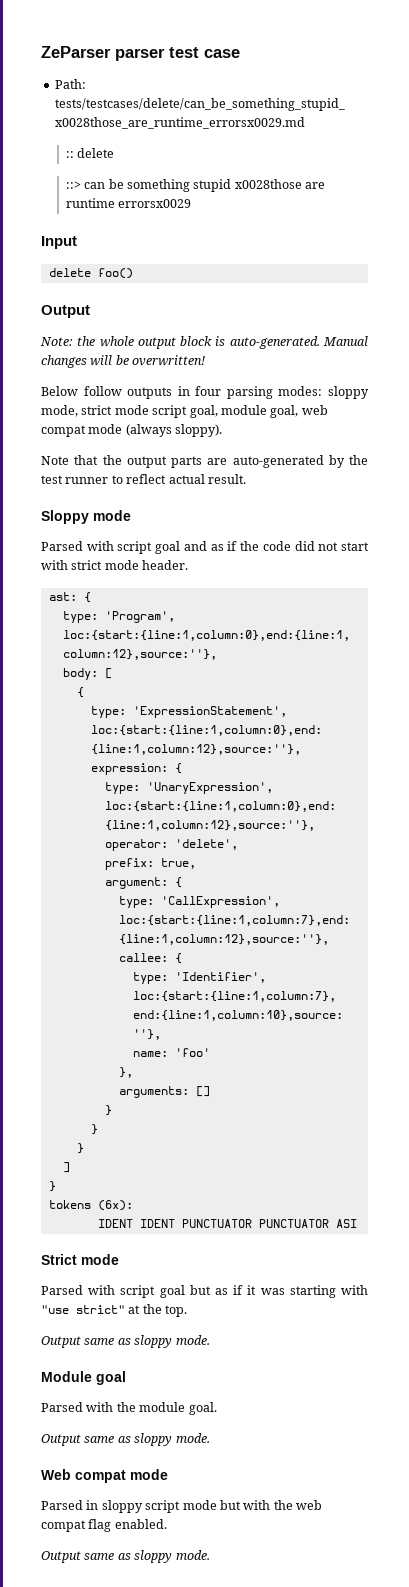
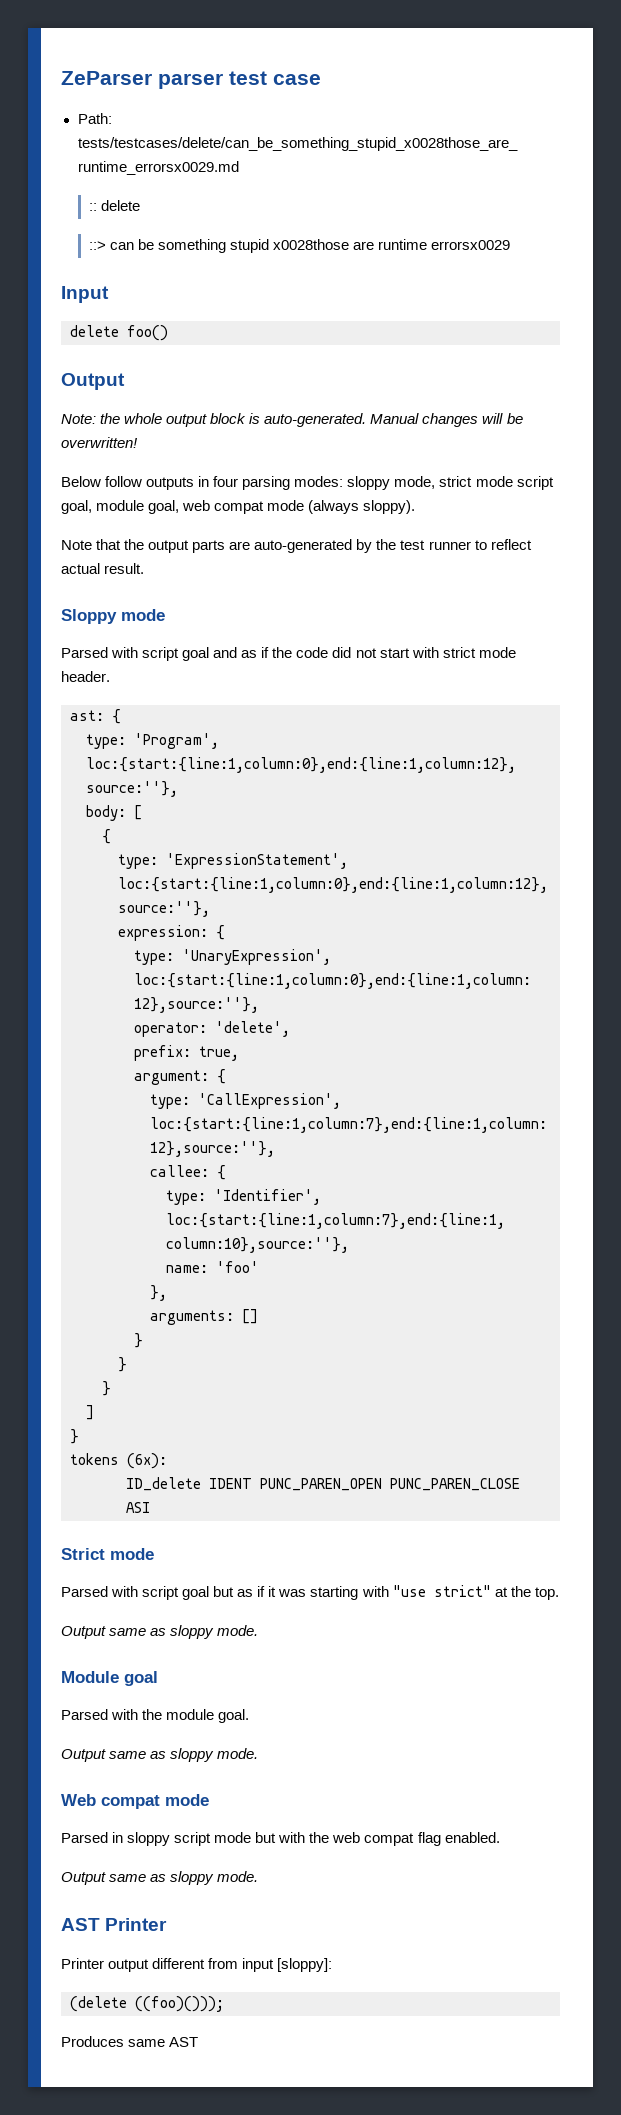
- IDENT IDENT PUNCTUATOR PUNCTUATOR ASI
+ ID_delete IDENT PUNC_PAREN_OPEN PUNC_PAREN_CLOSE ASI
+ AST Printer
+ Printer output different from input [sloppy]:
+ (delete ((foo)()));
+ Produces same AST

